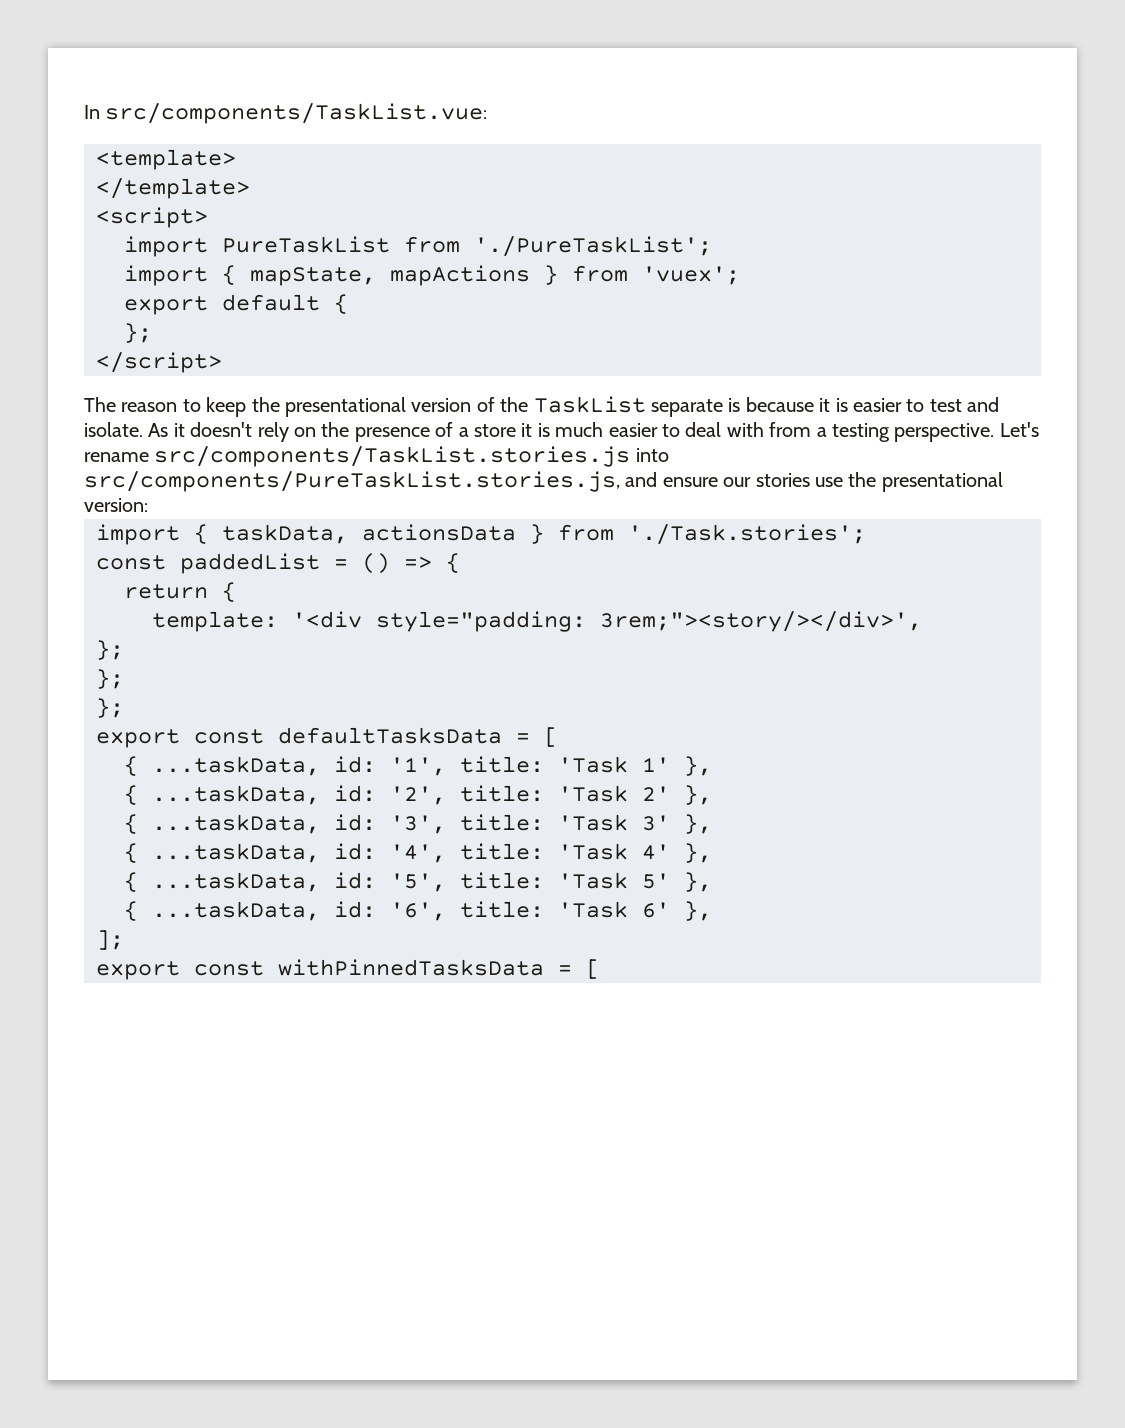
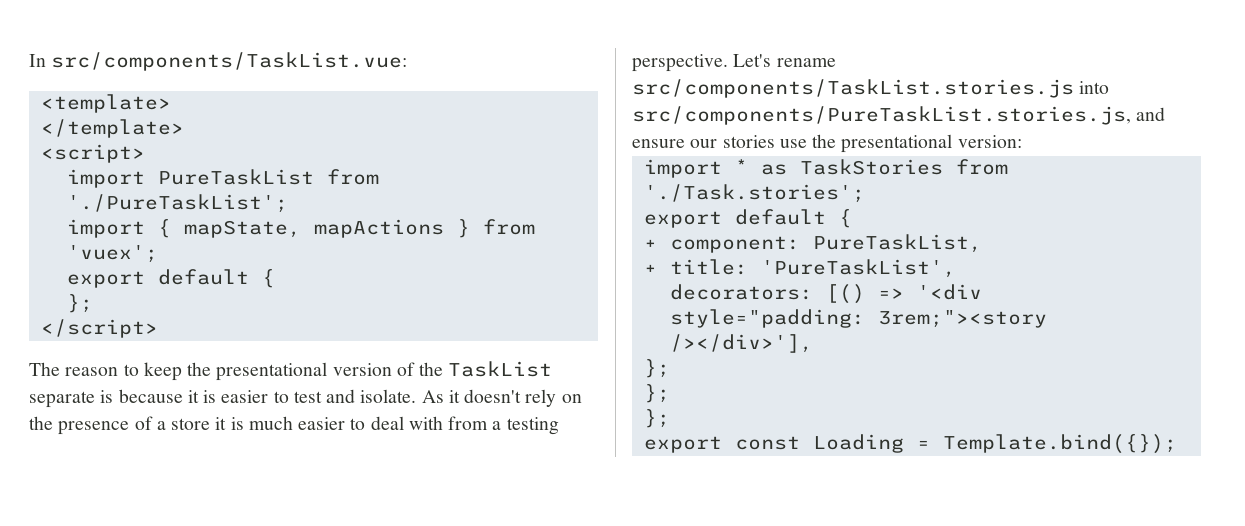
- import { taskData, actionsData } from './Task.stories';
- const paddedList = () => {
- return {
- template: '<div style="padding: 3rem;"><story/></div>',
+ import * as TaskStories from './Task.stories';
+ export default {
+ + component: PureTaskList,
+ + title: 'PureTaskList',
+ decorators: [() => '<div style="padding: 3rem;"><story /></div>'],
- export const defaultTasksData = [
- { ...taskData, id: '1', title: 'Task 1' },
- { ...taskData, id: '2', title: 'Task 2' },
- { ...taskData, id: '3', title: 'Task 3' },
- { ...taskData, id: '4', title: 'Task 4' },
- { ...taskData, id: '5', title: 'Task 5' },
- { ...taskData, id: '6', title: 'Task 6' },
- ];
- export const withPinnedTasksData = [
+ export const Loading = Template.bind({});

